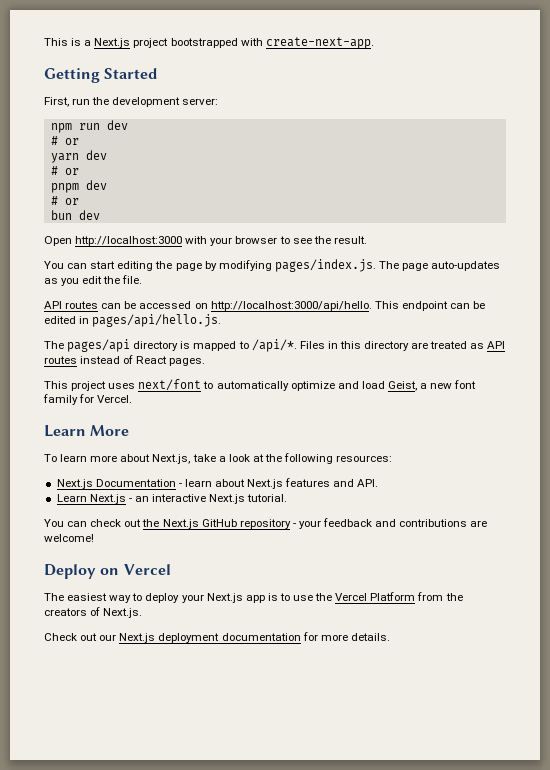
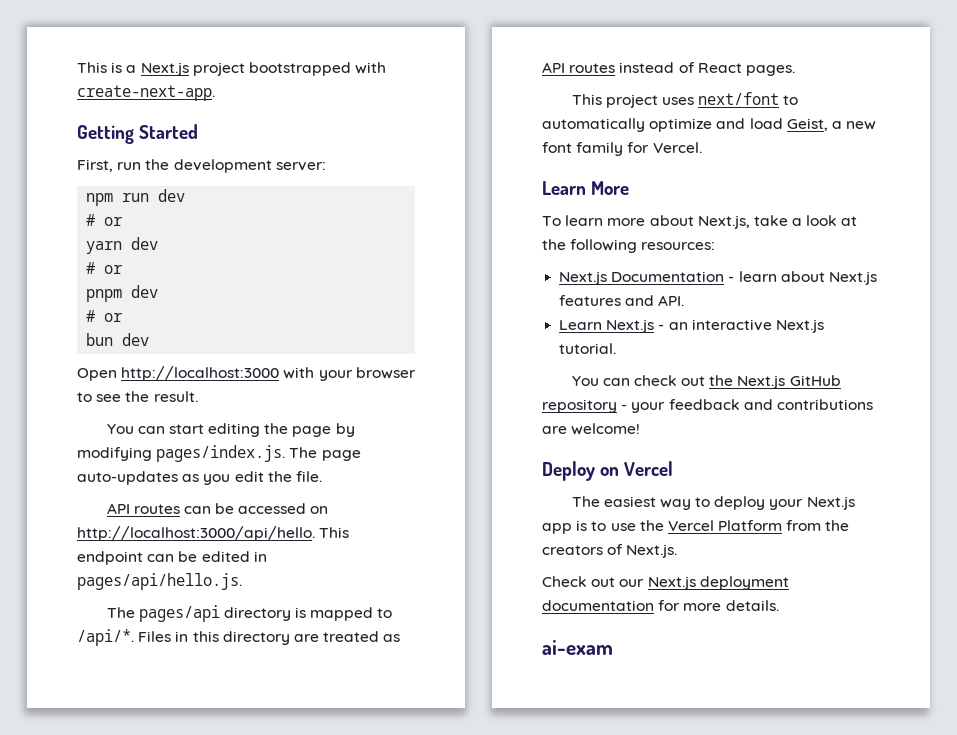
+ ai-exam

